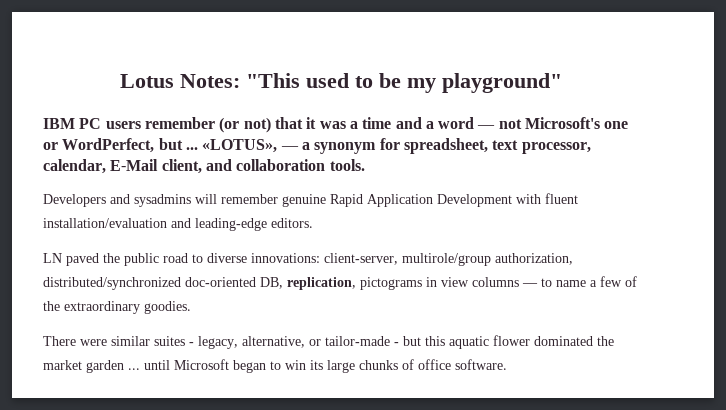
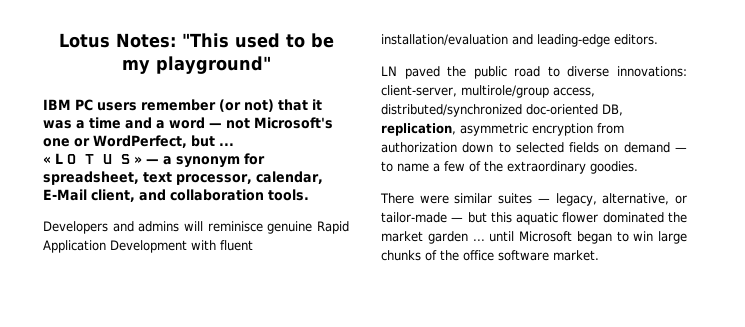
- IBM PC users remember (or not) that it was a time and a word — not Microsoft's one or WordPerfect, but ... «LOTUS», — a synonym for spreadsheet, text processor, calendar, E-Mail client, and collaboration tools.
+ IBM PC users remember (or not) that it was a time and a word — not Microsoft's one or WordPerfect, but ...
+ « L O T U S » — a synonym for spreadsheet, text processor, calendar, E-Mail client, and collaboration tools.
- Developers and sysadmins will remember genuine Rapid Application Development with fluent installation/evaluation and leading-edge editors.
+ Developers and admins will reminisce genuine Rapid Application Development with fluent installation/evaluation and leading-edge editors.
- LN paved the public road to diverse innovations: client-server, multirole/group authorization, distributed/synchronized doc-oriented DB, replication, pictograms in view columns — to name a few of the extraordinary goodies.
+ LN paved the public road to diverse innovations: client-server, multirole/group access, distributed/synchronized doc-oriented DB, replication, asymmetric encryption from authorization down to selected fields on demand — to name a few of the extraordinary goodies.
- There were similar suites - legacy, alternative, or tailor-made - but this aquatic flower dominated the market garden ... until Microsoft began to win its large chunks of office software.
+ There were similar suites — legacy, alternative, or tailor-made — but this aquatic flower dominated the market garden ... until Microsoft began to win large chunks of the office software market.

